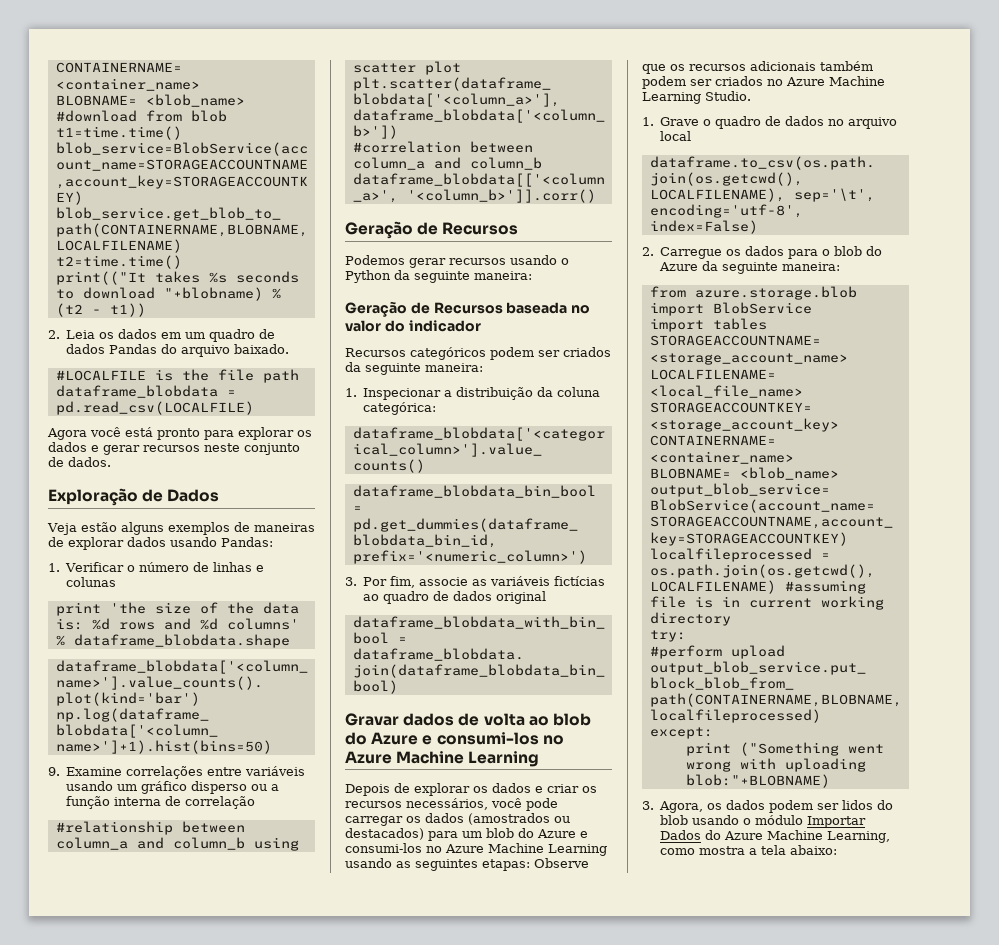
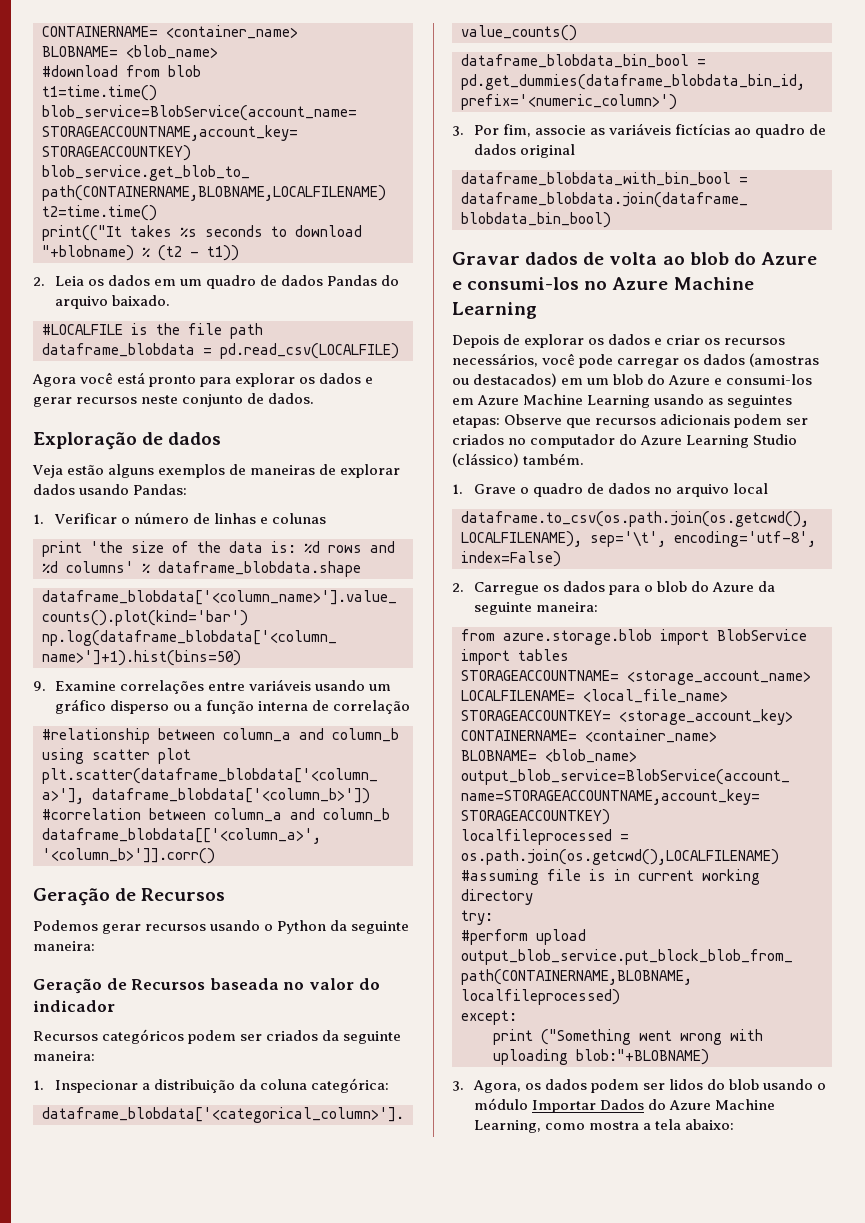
- Exploração de Dados
+ Exploração de dados
- Depois de explorar os dados e criar os recursos necessários, você pode carregar os dados (amostrados ou destacados) para um blob do Azure e consumi-los no Azure Machine Learning usando as seguintes etapas: Observe que os recursos adicionais também podem ser criados no Azure Machine Learning Studio.
+ Depois de explorar os dados e criar os recursos necessários, você pode carregar os dados (amostras ou destacados) em um blob do Azure e consumi-los em Azure Machine Learning usando as seguintes etapas: Observe que recursos adicionais podem ser criados no computador do Azure Learning Studio (clássico) também.

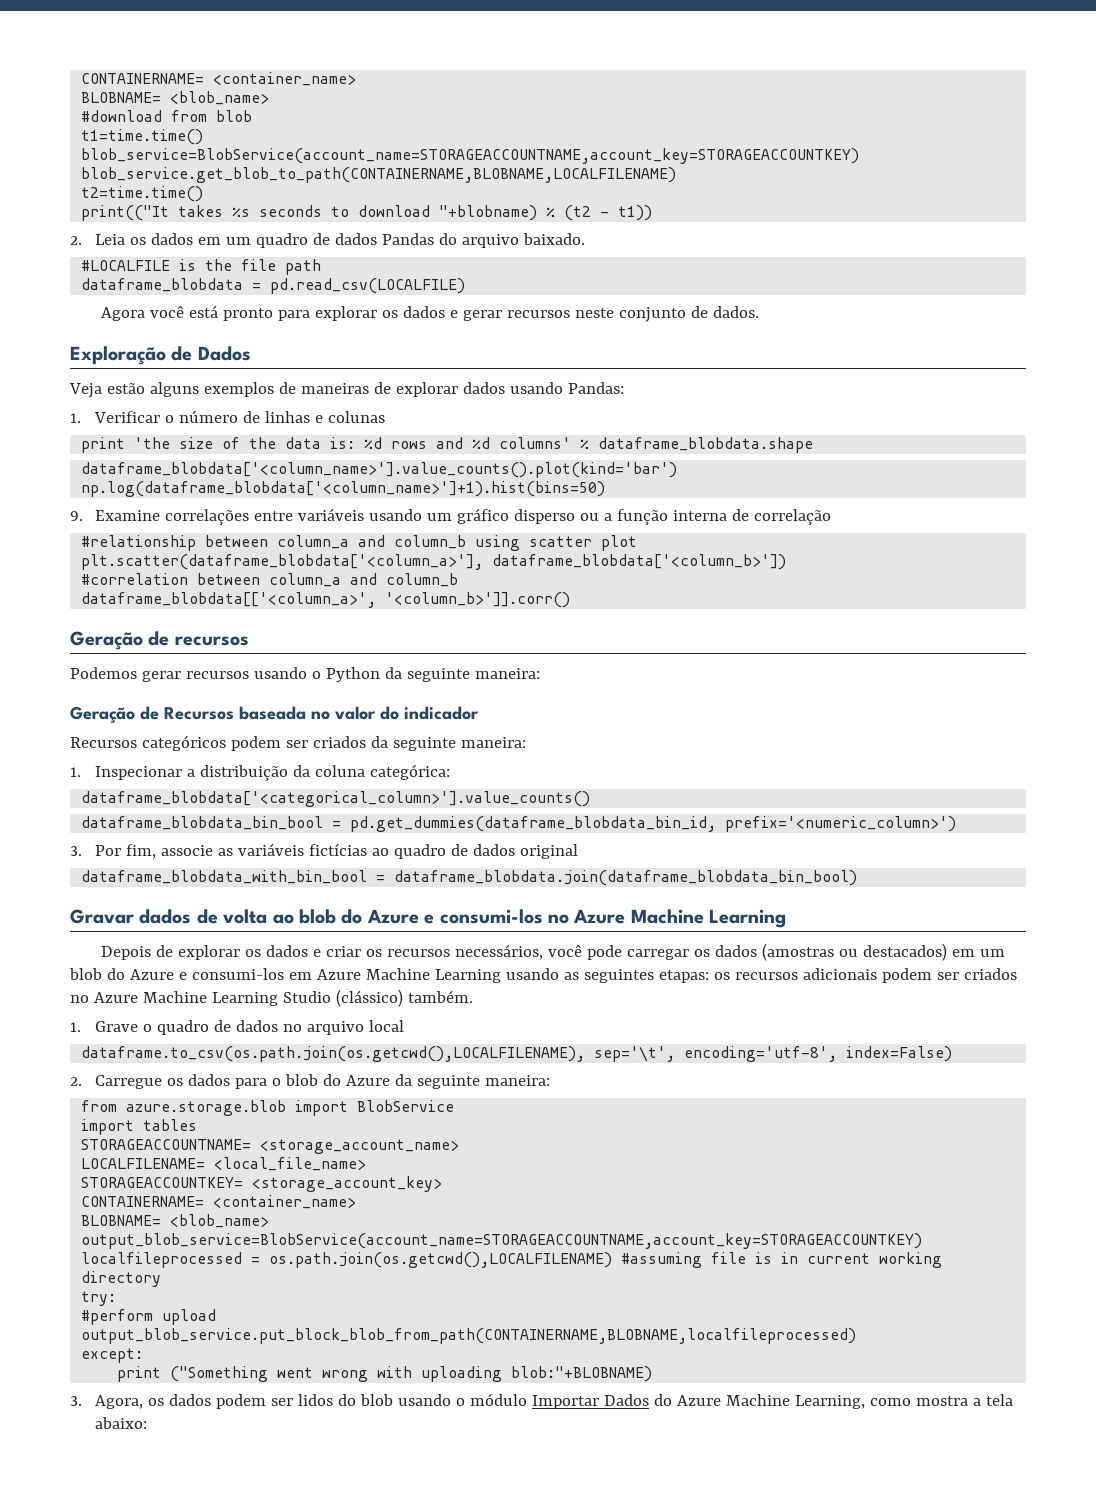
- Exploração de dados
+ Exploração de Dados
  dataframe_blobdata[['<column_a>', '<column_b>']].corr()
- Geração de Recursos
+ Geração de recursos
- Depois de explorar os dados e criar os recursos necessários, você pode carregar os dados (amostras ou destacados) em um blob do Azure e consumi-los em Azure Machine Learning usando as seguintes etapas: Observe que recursos adicionais podem ser criados no computador do Azure Learning Studio (clássico) também.
+ Depois de explorar os dados e criar os recursos necessários, você pode carregar os dados (amostras ou destacados) em um blob do Azure e consumi-los em Azure Machine Learning usando as seguintes etapas: os recursos adicionais podem ser criados no Azure Machine Learning Studio (clássico) também.

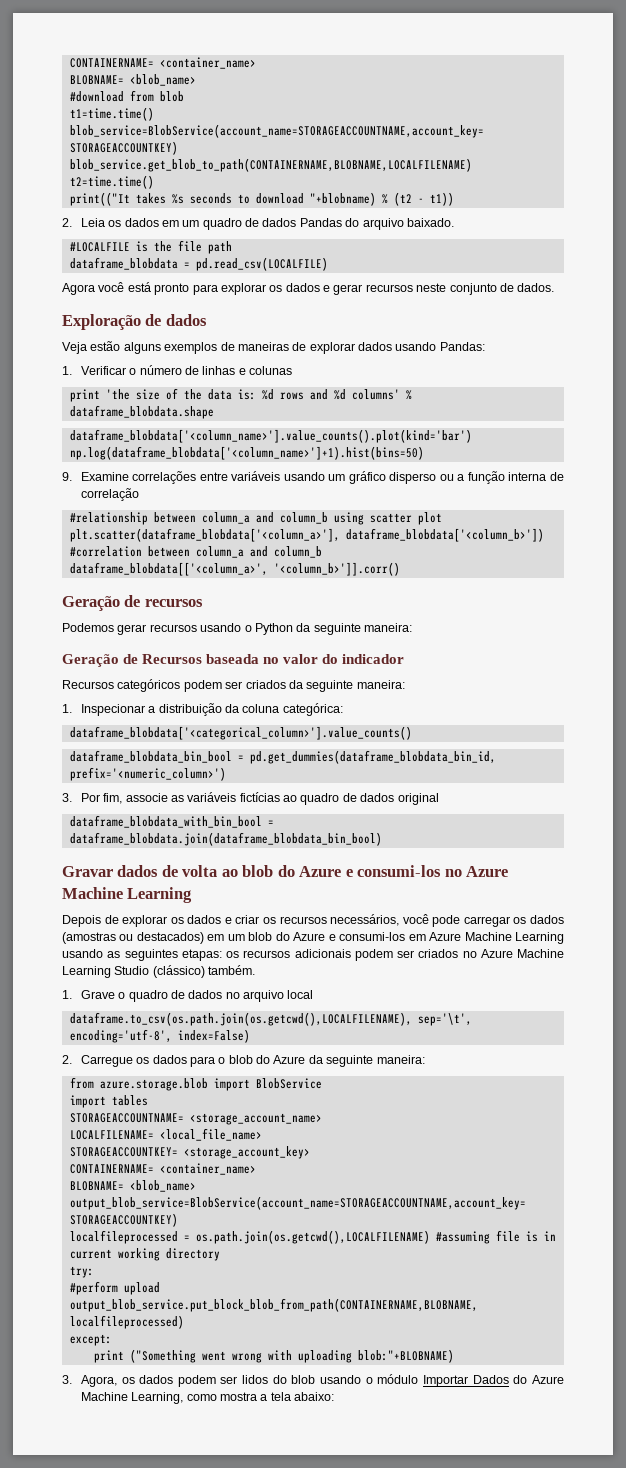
- Exploração de Dados
+ Exploração de dados

